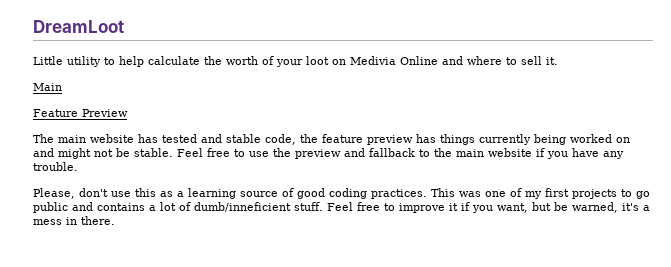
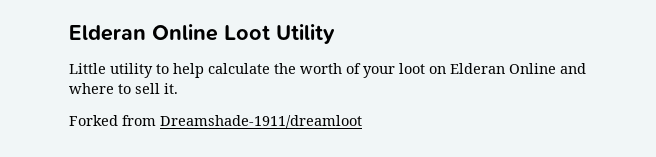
- DreamLoot
+ Elderan Online Loot Utility
- Little utility to help calculate the worth of your loot on Medivia Online and where to sell it.
+ Little utility to help calculate the worth of your loot on Elderan Online and where to sell it.
- Main
- Feature Preview
- The main website has tested and stable code, the feature preview has things currently being worked on and might not be stable. Feel free to use the preview and fallback to the main website if you have any trouble.
- Please, don't use this as a learning source of good coding practices. This was one of my first projects to go public and contains a lot of dumb/inneficient stuff. Feel free to improve it if you want, but be warned, it's a mess in there.
+ Forked from Dreamshade-1911/dreamloot

